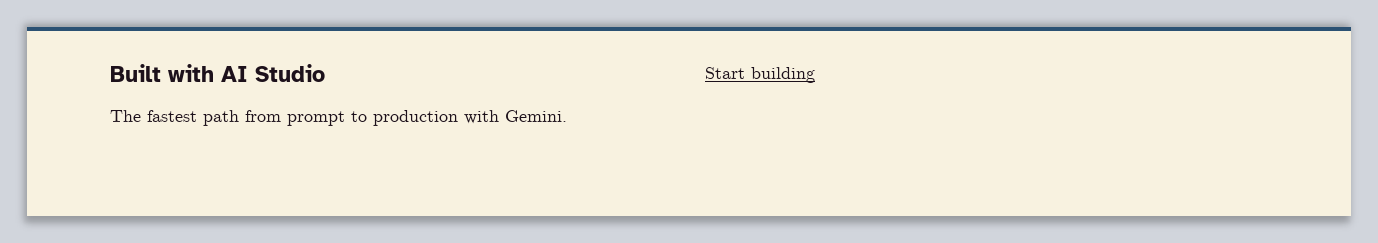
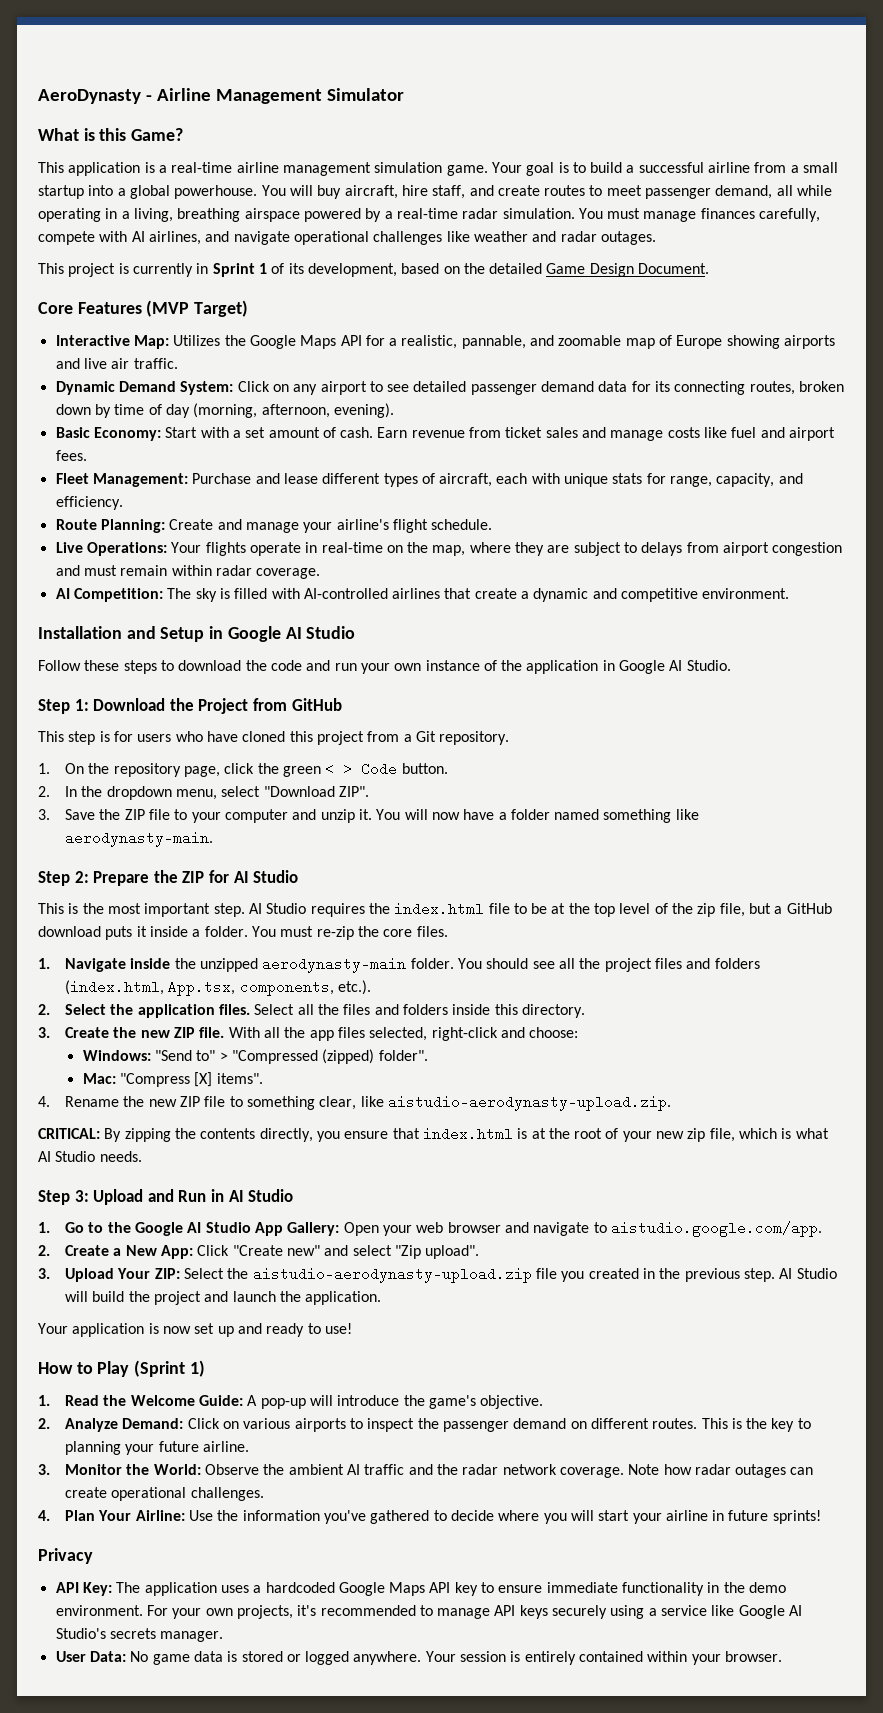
- Built with AI Studio
- The fastest path from prompt to production with Gemini.
- Start building
+ AeroDynasty - Airline Management Simulator
+ What is this Game?
+ This application is a real-time airline management simulation game. Your goal is to build a successful airline from a small startup into a global powerhouse. You will buy aircraft, hire staff, and create routes to meet passenger demand, all while operating in a living, breathing airspace powered by a real-time radar simulation. You must manage finances carefully, compete with AI airlines, and navigate operational challenges like weather and radar outages.
+ This project is currently in Sprint 1 of its development, based on the detailed Game Design Document.
+ Core Features (MVP Target)
+ Interactive Map: Utilizes the Google Maps API for a realistic, pannable, and zoomable map of Europe showing airports and live air traffic.
+ Dynamic Demand System: Click on any airport to see detailed passenger demand data for its connecting routes, broken down by time of day (morning, afternoon, evening).
+ Basic Economy: Start with a set amount of cash. Earn revenue from ticket sales and manage costs like fuel and airport fees.
+ Fleet Management: Purchase and lease different types of aircraft, each with unique stats for range, capacity, and efficiency.
+ Route Planning: Create and manage your airline's flight schedule.
+ Live Operations: Your flights operate in real-time on the map, where they are subject to delays from airport congestion and must remain within radar coverage.
+ AI Competition: The sky is filled with AI-controlled airlines that create a dynamic and competitive environment.
+ Installation and Setup in Google AI Studio
+ Follow these steps to download the code and run your own instance of the application in Google AI Studio.
+ Step 1: Download the Project from GitHub
+ This step is for users who have cloned this project from a Git repository.
+ 1. On the repository page, click the green < > Code button.
+ 2. In the dropdown menu, select "Download ZIP".
+ 3. Save the ZIP file to your computer and unzip it. You will now have a folder named something like aerodynasty-main.
+ Step 2: Prepare the ZIP for AI Studio
+ This is the most important step. AI Studio requires the index.html file to be at the top level of the zip file, but a GitHub download puts it inside a folder. You must re-zip the core files.
+ 1. Navigate inside the unzipped aerodynasty-main folder. You should see all the project files and folders (index.html, App.tsx, components, etc.).
+ 2. Select the application files. Select all the files and folders inside this directory.
+ 3. Create the new ZIP file. With all the app files selected, right-click and choose:
+ Windows: "Send to" > "Compressed (zipped) folder".
+ Mac: "Compress [X] items".
+ 4. Rename the new ZIP file to something clear, like aistudio-aerodynasty-upload.zip.
+ CRITICAL: By zipping the contents directly, you ensure that index.html is at the root of your new zip file, which is what AI Studio needs.
+ Step 3: Upload and Run in AI Studio
+ 1. Go to the Google AI Studio App Gallery: Open your web browser and navigate to aistudio.google.com/app.
+ 2. Create a New App: Click "Create new" and select "Zip upload".
+ 3. Upload Your ZIP: Select the aistudio-aerodynasty-upload.zip file you created in the previous step. AI Studio will build the project and launch the application.
+ Your application is now set up and ready to use!
+ How to Play (Sprint 1)
+ 1. Read the Welcome Guide: A pop-up will introduce the game's objective.
+ 2. Analyze Demand: Click on various airports to inspect the passenger demand on different routes. This is the key to planning your future airline.
+ 3. Monitor the World: Observe the ambient AI traffic and the radar network coverage. Note how radar outages can create operational challenges.
+ 4. Plan Your Airline: Use the information you've gathered to decide where you will start your airline in future sprints!
+ Privacy
+ API Key: The application uses a hardcoded Google Maps API key to ensure immediate functionality in the demo environment. For your own projects, it's recommended to manage API keys securely using a service like Google AI Studio's secrets manager.
+ User Data: No game data is stored or logged anywhere. Your session is entirely contained within your browser.

